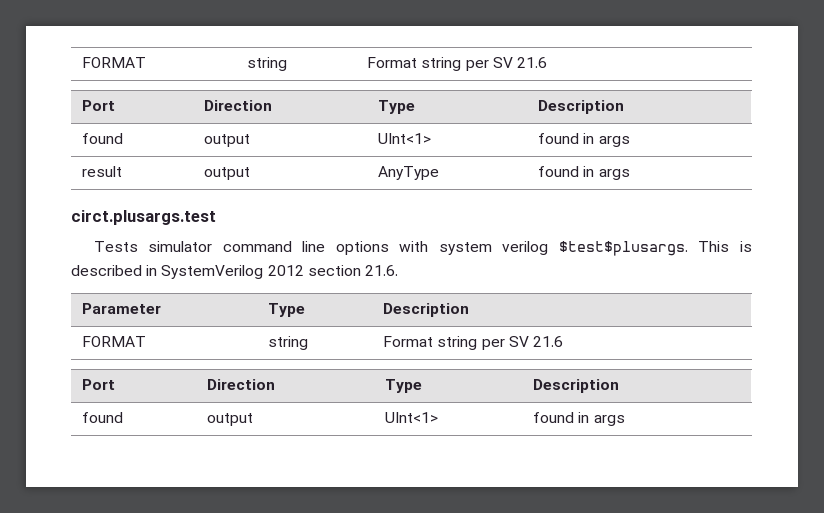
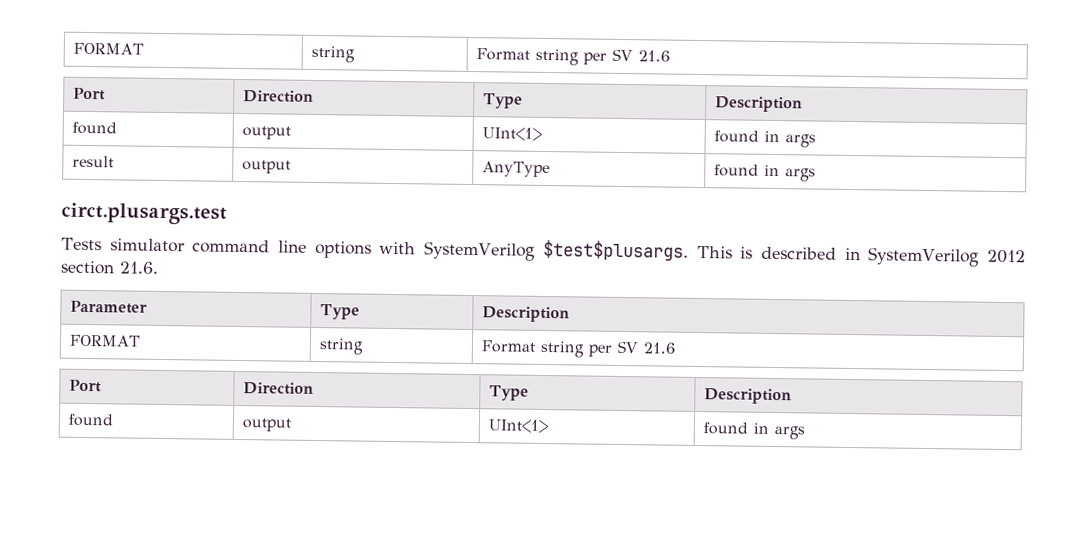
- Tests simulator command line options with system verilog $test$plusargs.
+ Tests simulator command line options with SystemVerilog $test$plusargs.

